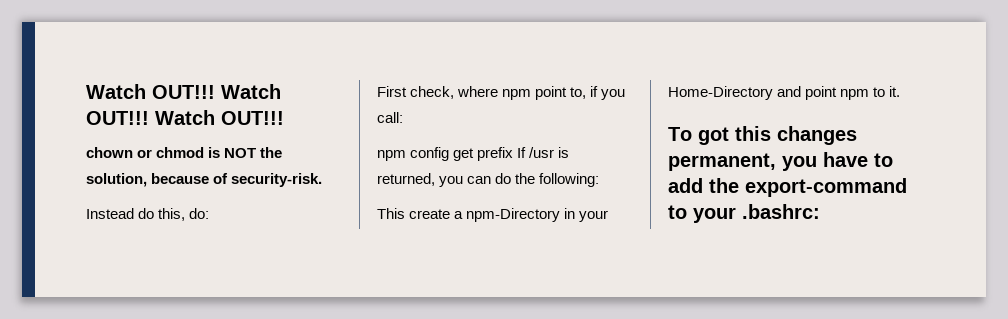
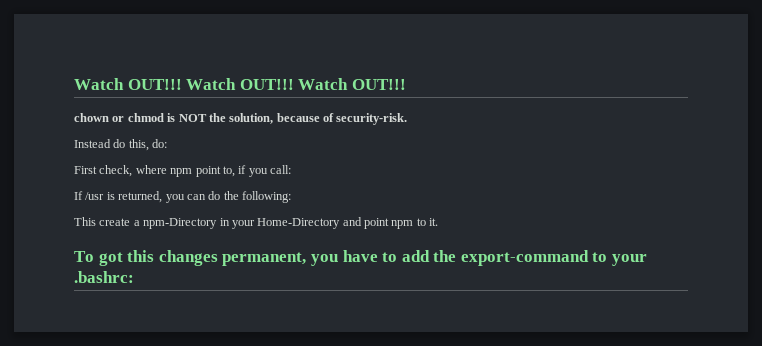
- npm config get prefix If /usr is returned, you can do the following:
+ If /usr is returned, you can do the following:

